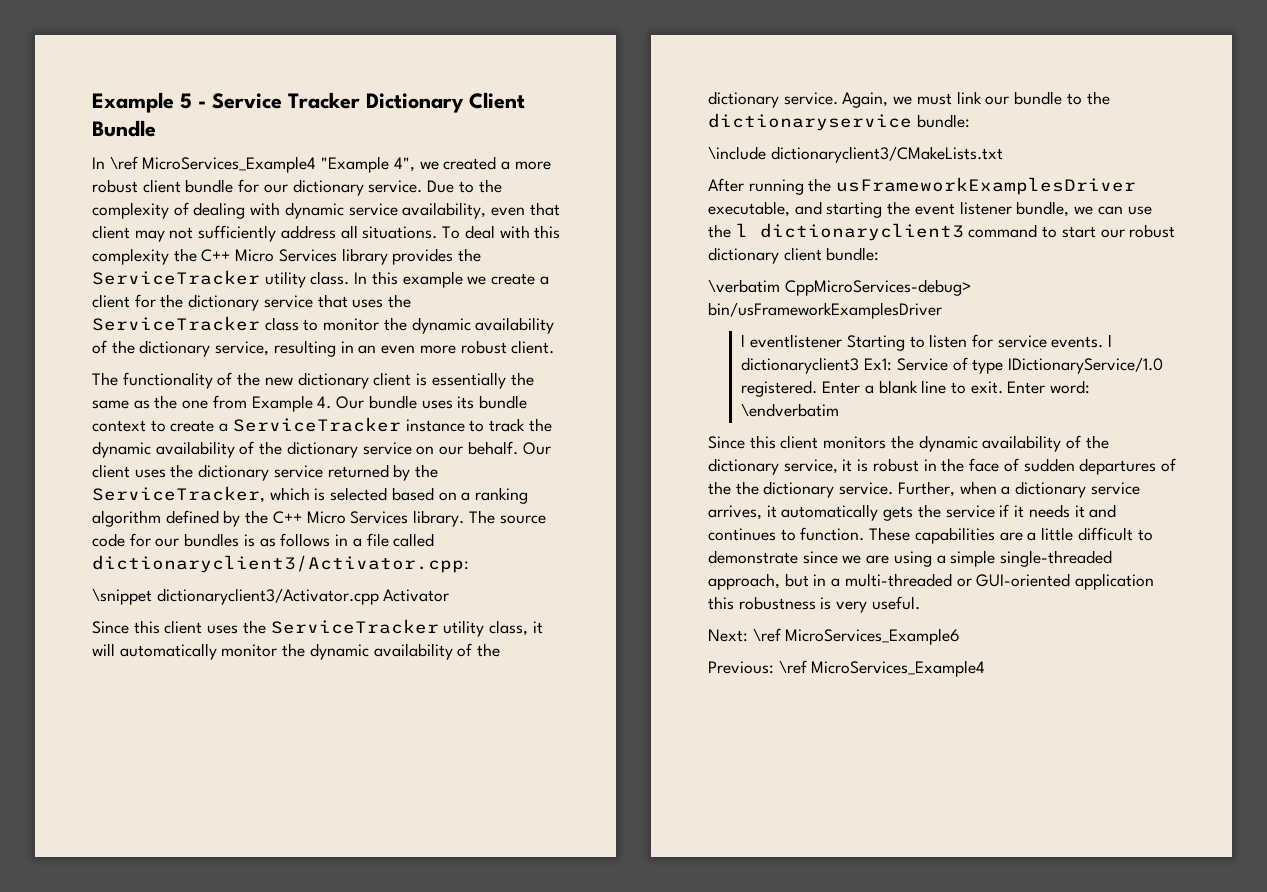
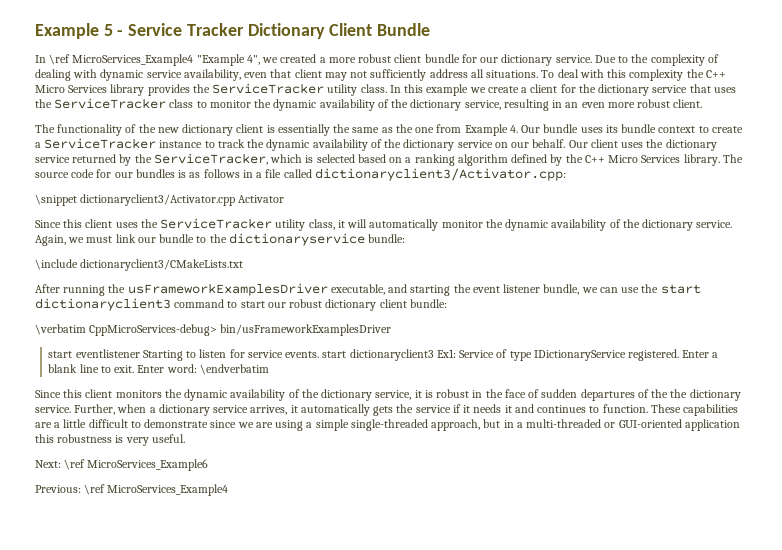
- After running the usFrameworkExamplesDriver executable, and starting the event listener bundle, we can use the l dictionaryclient3 command to start our robust dictionary client bundle:
+ After running the usFrameworkExamplesDriver executable, and starting the event listener bundle, we can use the start dictionaryclient3 command to start our robust dictionary client bundle:
- l eventlistener Starting to listen for service events. l dictionaryclient3 Ex1: Service of type IDictionaryService/1.0 registered.
+ start eventlistener Starting to listen for service events. start dictionaryclient3 Ex1: Service of type IDictionaryService registered.

